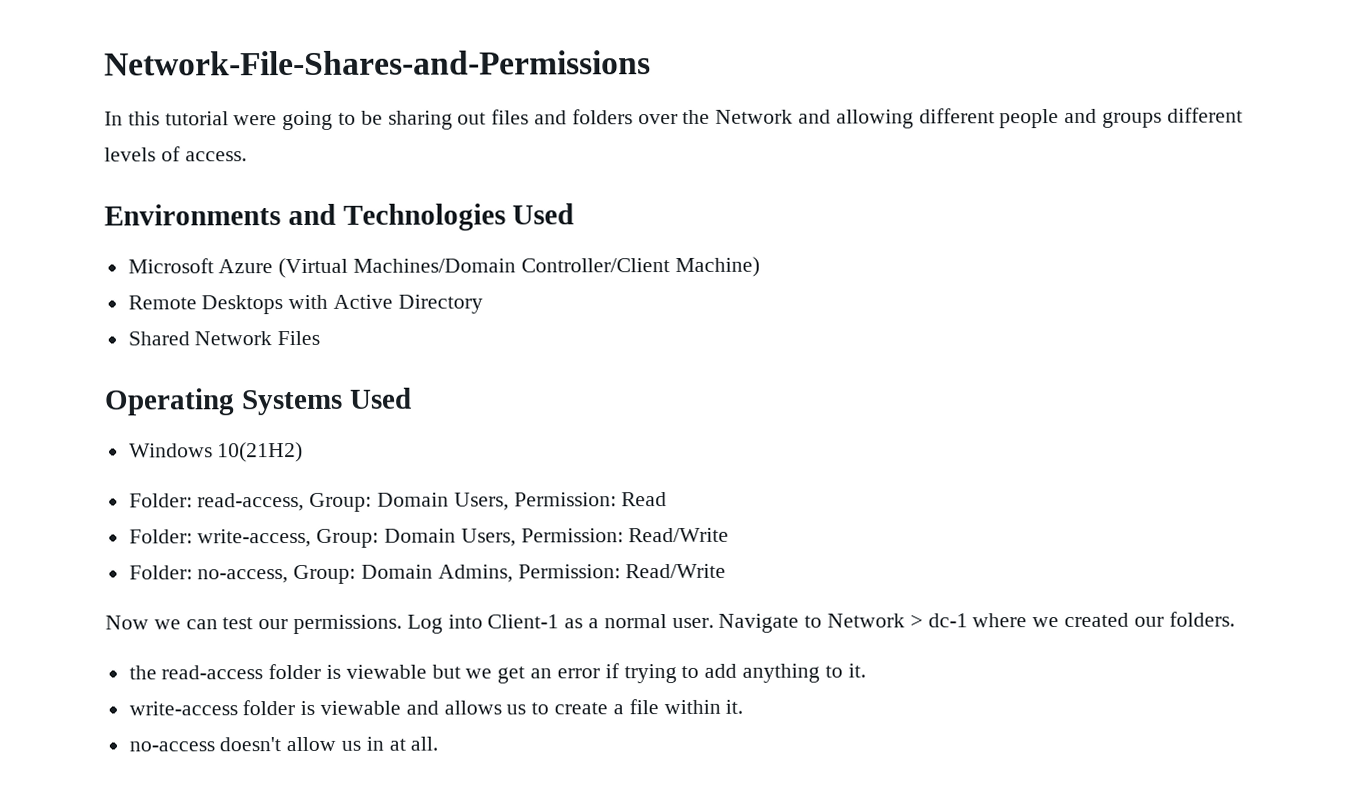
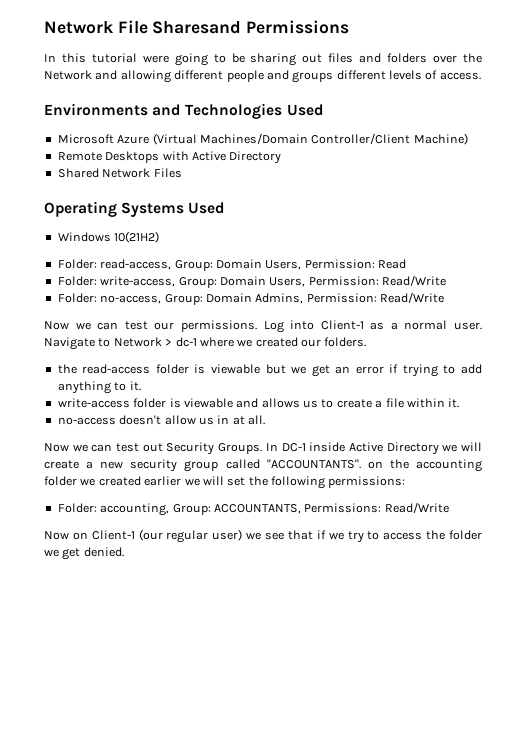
- Network-File-Shares-and-Permissions
+ Network File Sharesand Permissions
+ Now we can test out Security Groups. In DC-1 inside Active Directory we will create a new security group called "ACCOUNTANTS". on the accounting folder we created earlier we will set the following permissions:
+ Folder: accounting, Group: ACCOUNTANTS, Permissions: Read/Write
+ Now on Client-1 (our regular user) we see that if we try to access the folder we get denied.

